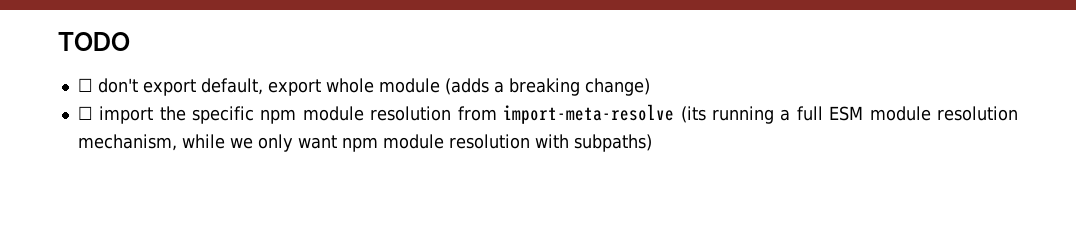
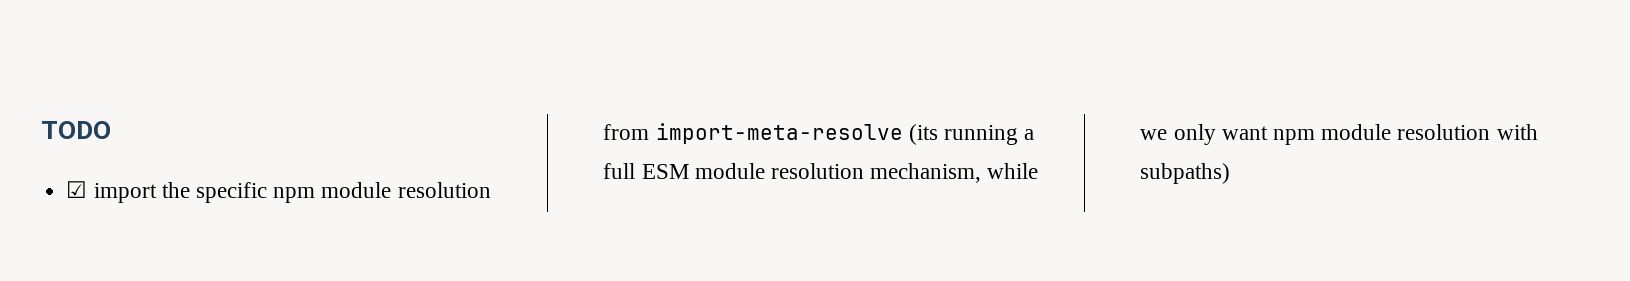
- ☐ don't export default, export whole module (adds a breaking change)
- ☐ import the specific npm module resolution from import-meta-resolve (its running a full ESM module resolution mechanism, while we only want npm module resolution with subpaths)
+ ☑ import the specific npm module resolution from import-meta-resolve (its running a full ESM module resolution mechanism, while we only want npm module resolution with subpaths)

